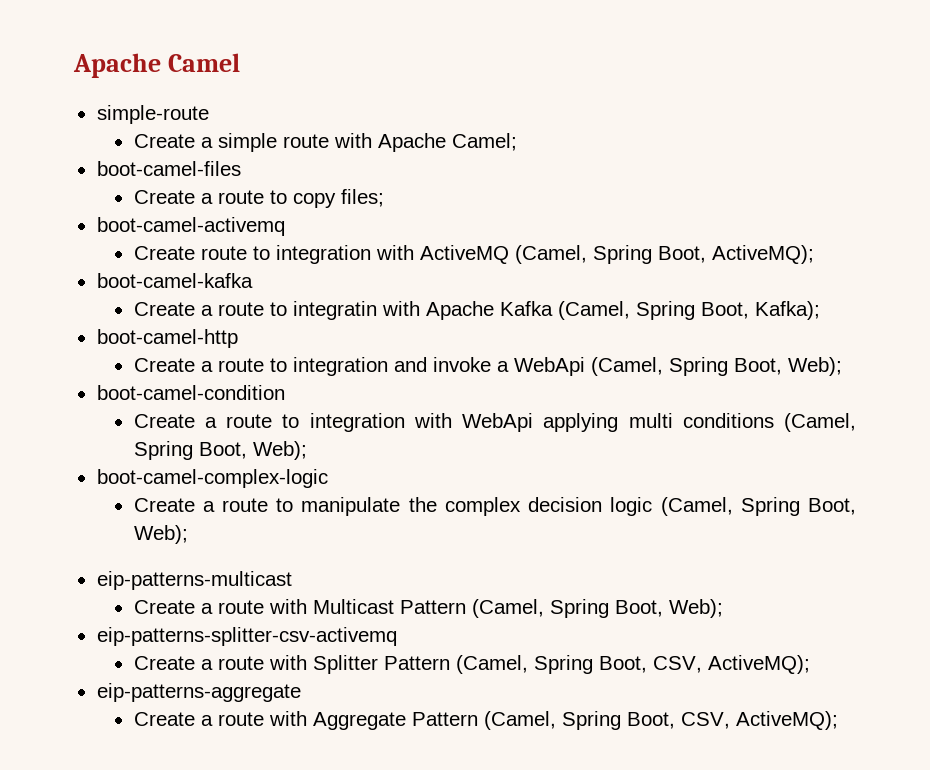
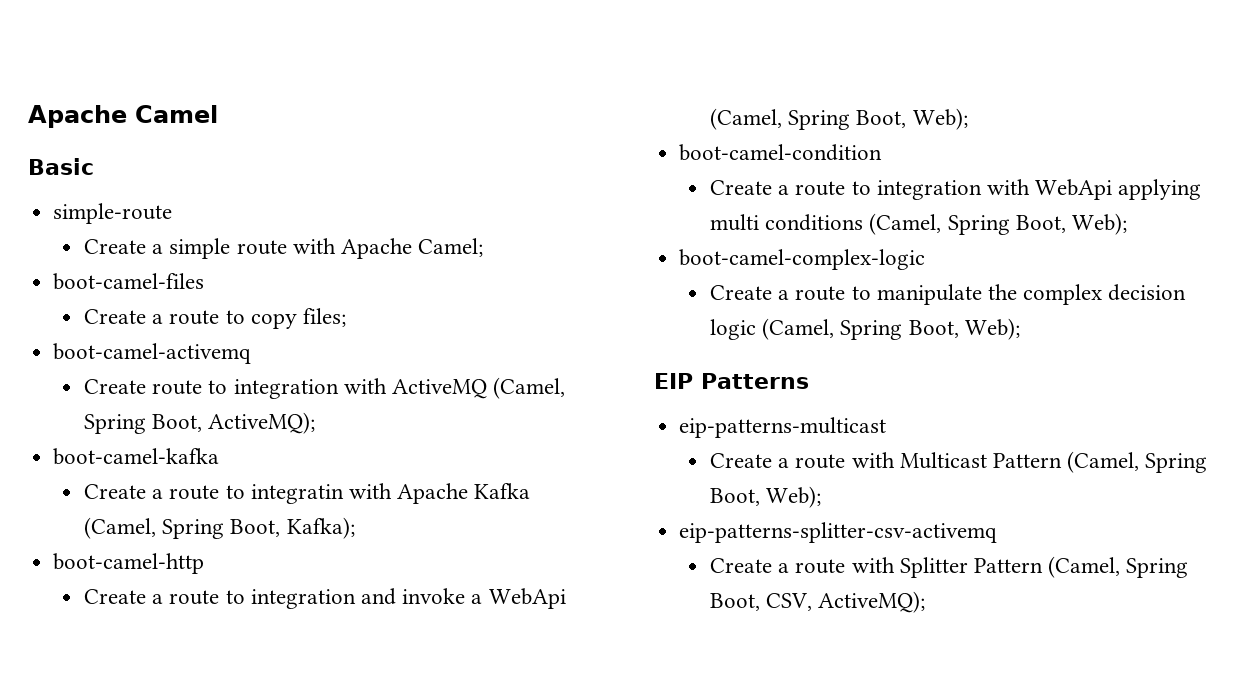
+ Basic
+ EIP Patterns
- eip-patterns-aggregate
- Create a route with Aggregate Pattern (Camel, Spring Boot, CSV, ActiveMQ);

